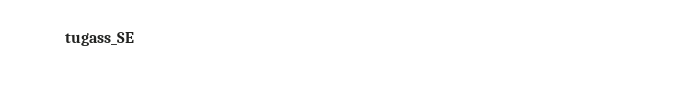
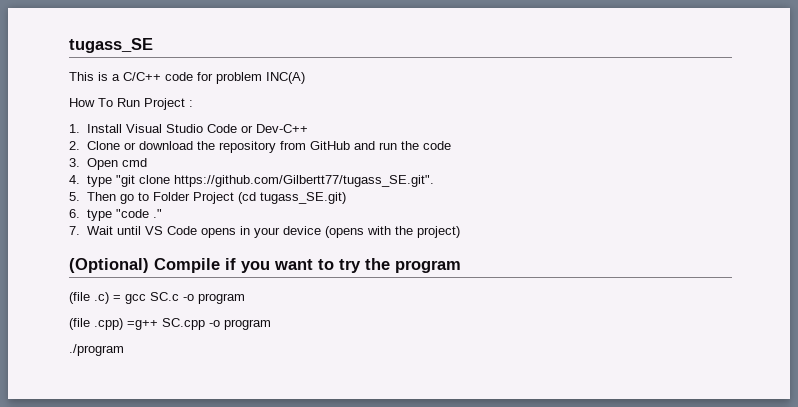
+ This is a C/C++ code for problem INC(A)
+ How To Run Project :
+ 1. Install Visual Studio Code or Dev-C++
+ 2. Clone or download the repository from GitHub and run the code
+ 3. Open cmd
+ 4. type "git clone https://github.com/Gilbertt77/tugass_SE.git".
+ 5. Then go to Folder Project (cd tugass_SE.git)
+ 6. type "code ."
+ 7. Wait until VS Code opens in your device (opens with the project)
+ (Optional) Compile if you want to try the program
+ (file .c) = gcc SC.c -o program
+ (file .cpp) =g++ SC.cpp -o program
+ ./program

